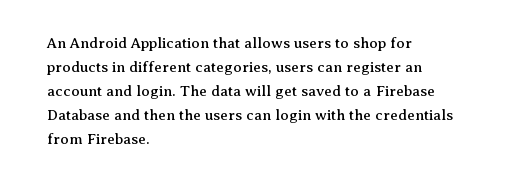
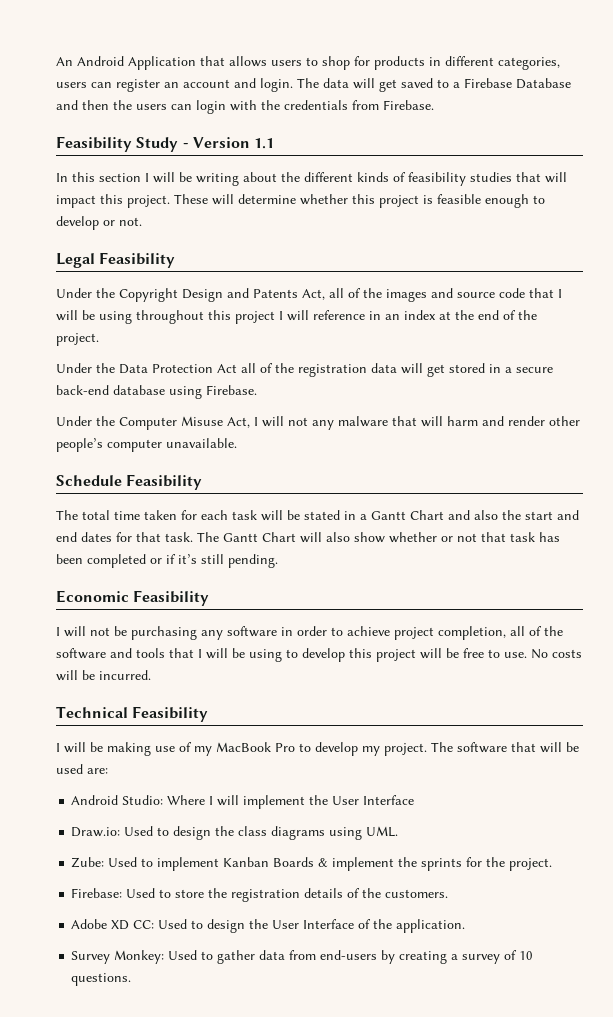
+ Feasibility Study - Version 1.1
+ In this section I will be writing about the different kinds of feasibility studies that will impact this project. These will determine whether this project is feasible enough to develop or not.
+ Legal Feasibility
+ Under the Copyright Design and Patents Act, all of the images and source code that I will be using throughout this project I will reference in an index at the end of the project.
+ Under the Data Protection Act all of the registration data will get stored in a secure back-end database using Firebase.
+ Under the Computer Misuse Act, I will not any malware that will harm and render other people’s computer unavailable.
+ Schedule Feasibility
+ The total time taken for each task will be stated in a Gantt Chart and also the start and end dates for that task. The Gantt Chart will also show whether or not that task has been completed or if it’s still pending.
+ Economic Feasibility
+ I will not be purchasing any software in order to achieve project completion, all of the software and tools that I will be using to develop this project will be free to use. No costs will be incurred.
+ Technical Feasibility
+ I will be making use of my MacBook Pro to develop my project. The software that will be used are:
+ Android Studio: Where I will implement the User Interface
+ Draw.io: Used to design the class diagrams using UML.
+ Zube: Used to implement Kanban Boards & implement the sprints for the project.
+ Firebase: Used to store the registration details of the customers.
+ Adobe XD CC: Used to design the User Interface of the application.
+ Survey Monkey: Used to gather data from end-users by creating a survey of 10 questions.

